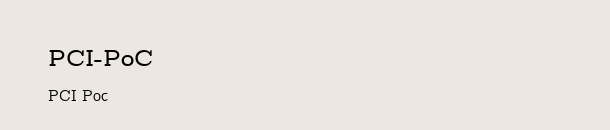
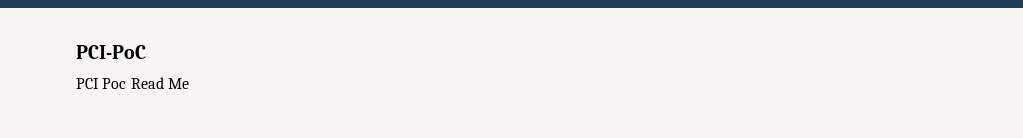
- PCI Poc
+ PCI Poc Read Me

